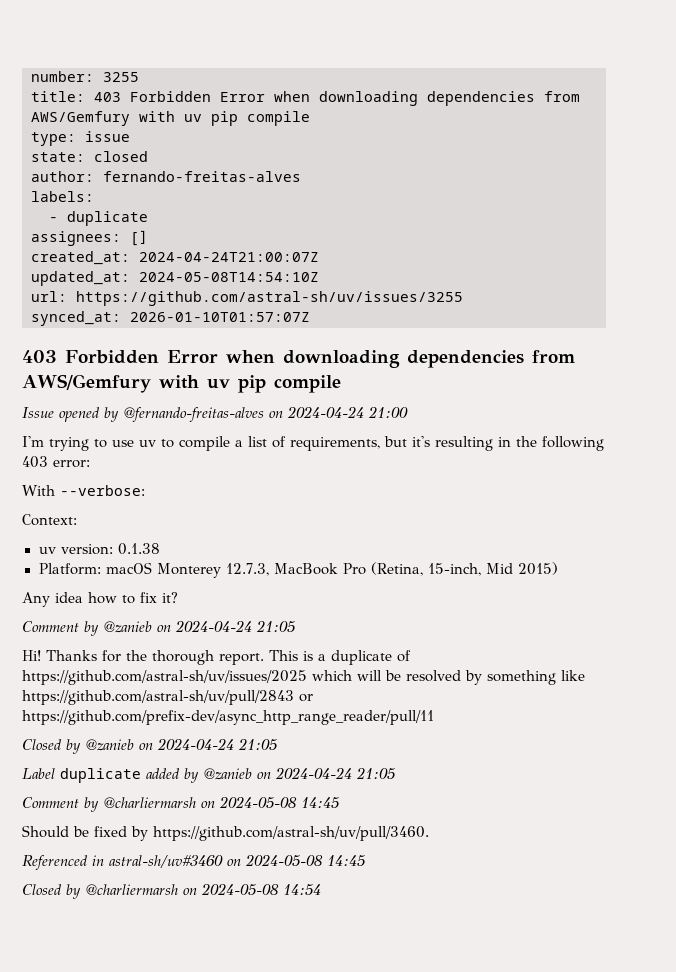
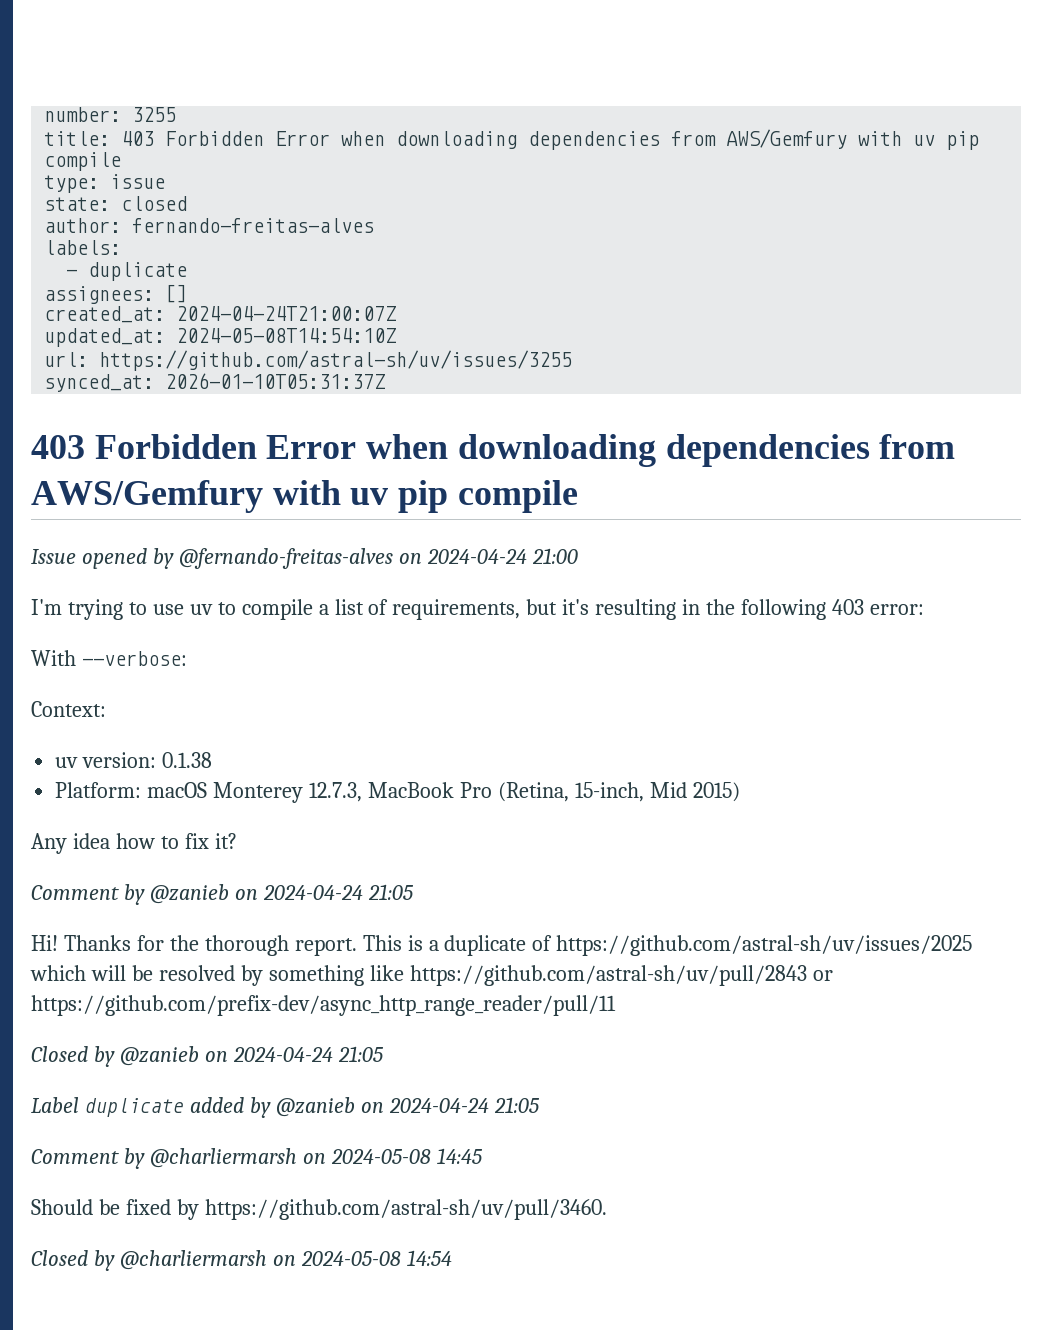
- synced_at: 2026-01-10T01:57:07Z
+ synced_at: 2026-01-10T05:31:37Z
- Referenced in astral-sh/uv#3460 on 2024-05-08 14:45

